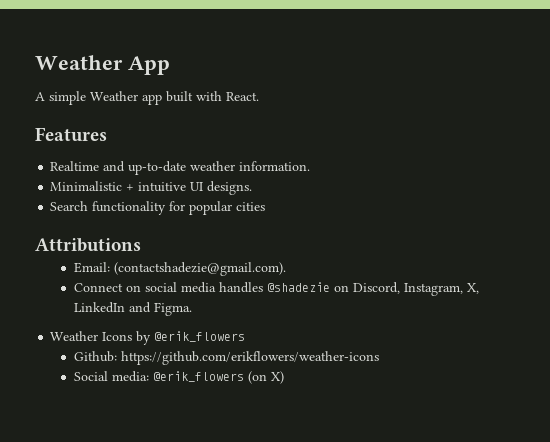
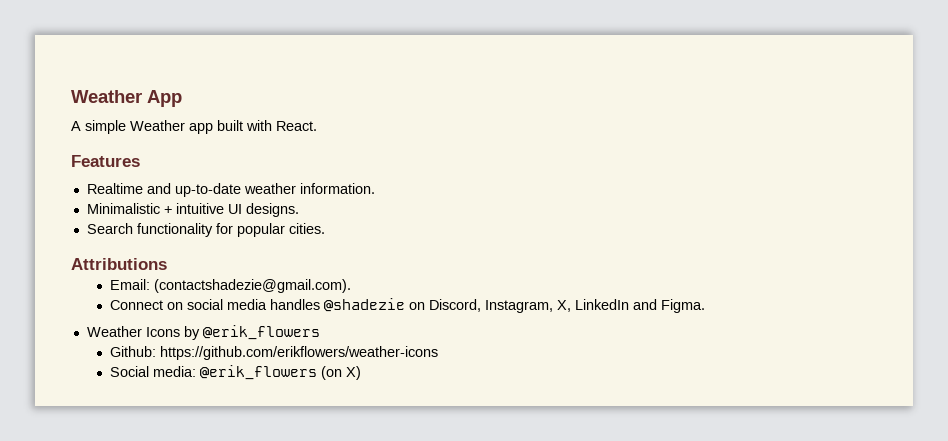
- Search functionality for popular cities
+ Search functionality for popular cities.

